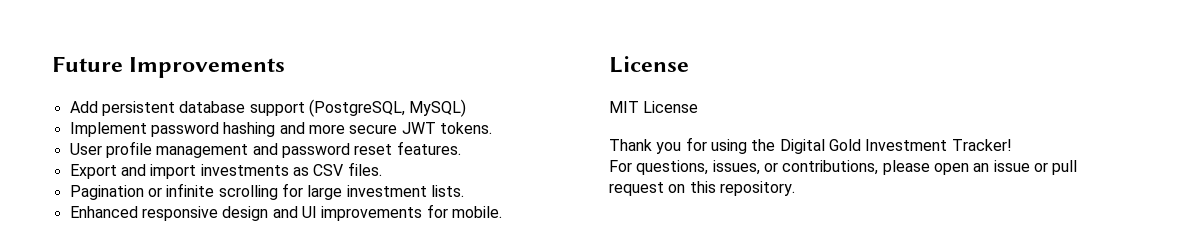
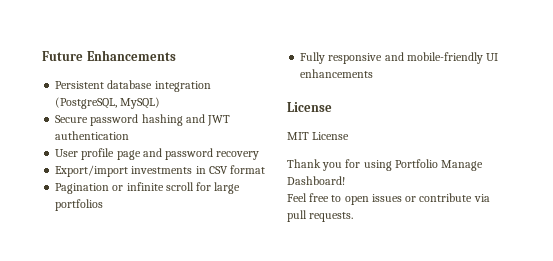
- Future Improvements
- Add persistent database support (PostgreSQL, MySQL)
+ Future Enhancements
+ Persistent database integration (PostgreSQL, MySQL)
- Implement password hashing and more secure JWT tokens.
+ Secure password hashing and JWT authentication
- User profile management and password reset features.
- Export and import investments as CSV files.
+ User profile page and password recovery
+ Export/import investments in CSV format
- Pagination or infinite scrolling for large investment lists.
- Enhanced responsive design and UI improvements for mobile.
+ Pagination or infinite scroll for large portfolios
+ Fully responsive and mobile-friendly UI enhancements
- Thank you for using the Digital Gold Investment Tracker!
- For questions, issues, or contributions, please open an issue or pull request on this repository.
+ Thank you for using Portfolio Manage Dashboard!
+ Feel free to open issues or contribute via pull requests.

